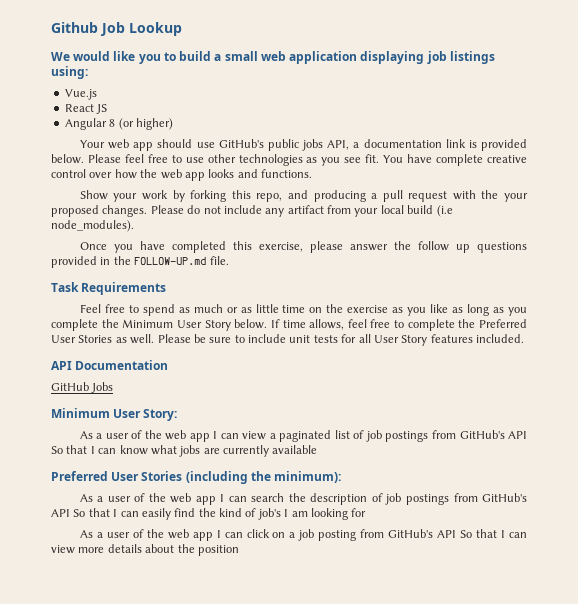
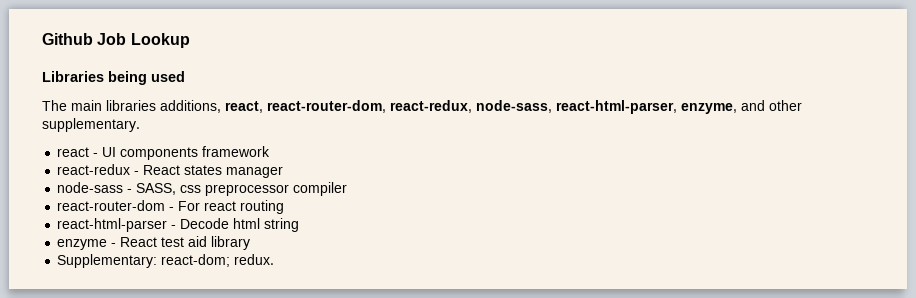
- We would like you to build a small web application displaying job listings using:
- Vue.js
- React JS
- Angular 8 (or higher)
- Your web app should use GitHub's public jobs API, a documentation link is provided below. Please feel free to use other technologies as you see fit. You have complete creative control over how the web app looks and functions.
- Show your work by forking this repo, and producing a pull request with the your proposed changes. Please do not include any artifact from your local build (i.e node_modules).
- Once you have completed this exercise, please answer the follow up questions provided in the FOLLOW-UP.md file.
- Task Requirements
- Feel free to spend as much or as little time on the exercise as you like as long as you complete the Minimum User Story below. If time allows, feel free to complete the Preferred User Stories as well. Please be sure to include unit tests for all User Story features included.
- API Documentation
- GitHub Jobs
- Minimum User Story:
- As a user of the web app I can view a paginated list of job postings from GitHub's API So that I can know what jobs are currently available
- Preferred User Stories (including the minimum):
- As a user of the web app I can search the description of job postings from GitHub's API So that I can easily find the kind of job's I am looking for
- As a user of the web app I can click on a job posting from GitHub's API So that I can view more details about the position
+ Libraries being used
+ The main libraries additions, react, react-router-dom, react-redux, node-sass, react-html-parser, enzyme, and other supplementary.
+ react - UI components framework
+ react-redux - React states manager
+ node-sass - SASS, css preprocessor compiler
+ react-router-dom - For react routing
+ react-html-parser - Decode html string
+ enzyme - React test aid library
+ Supplementary: react-dom; redux.

